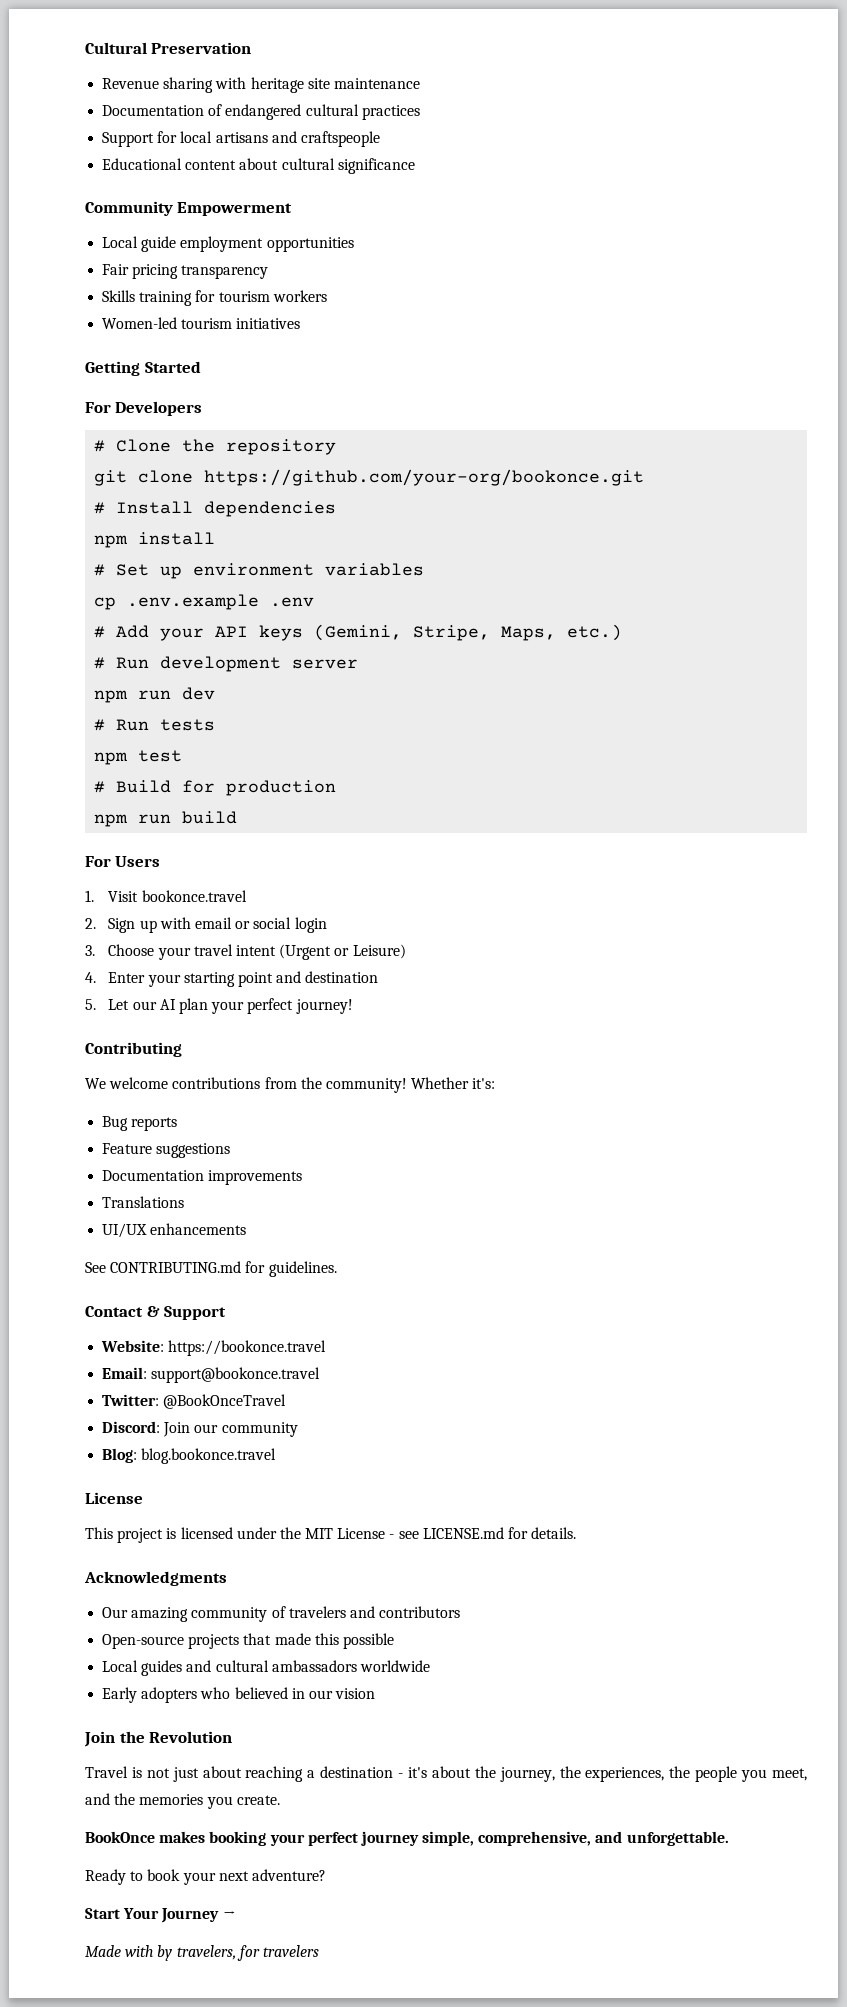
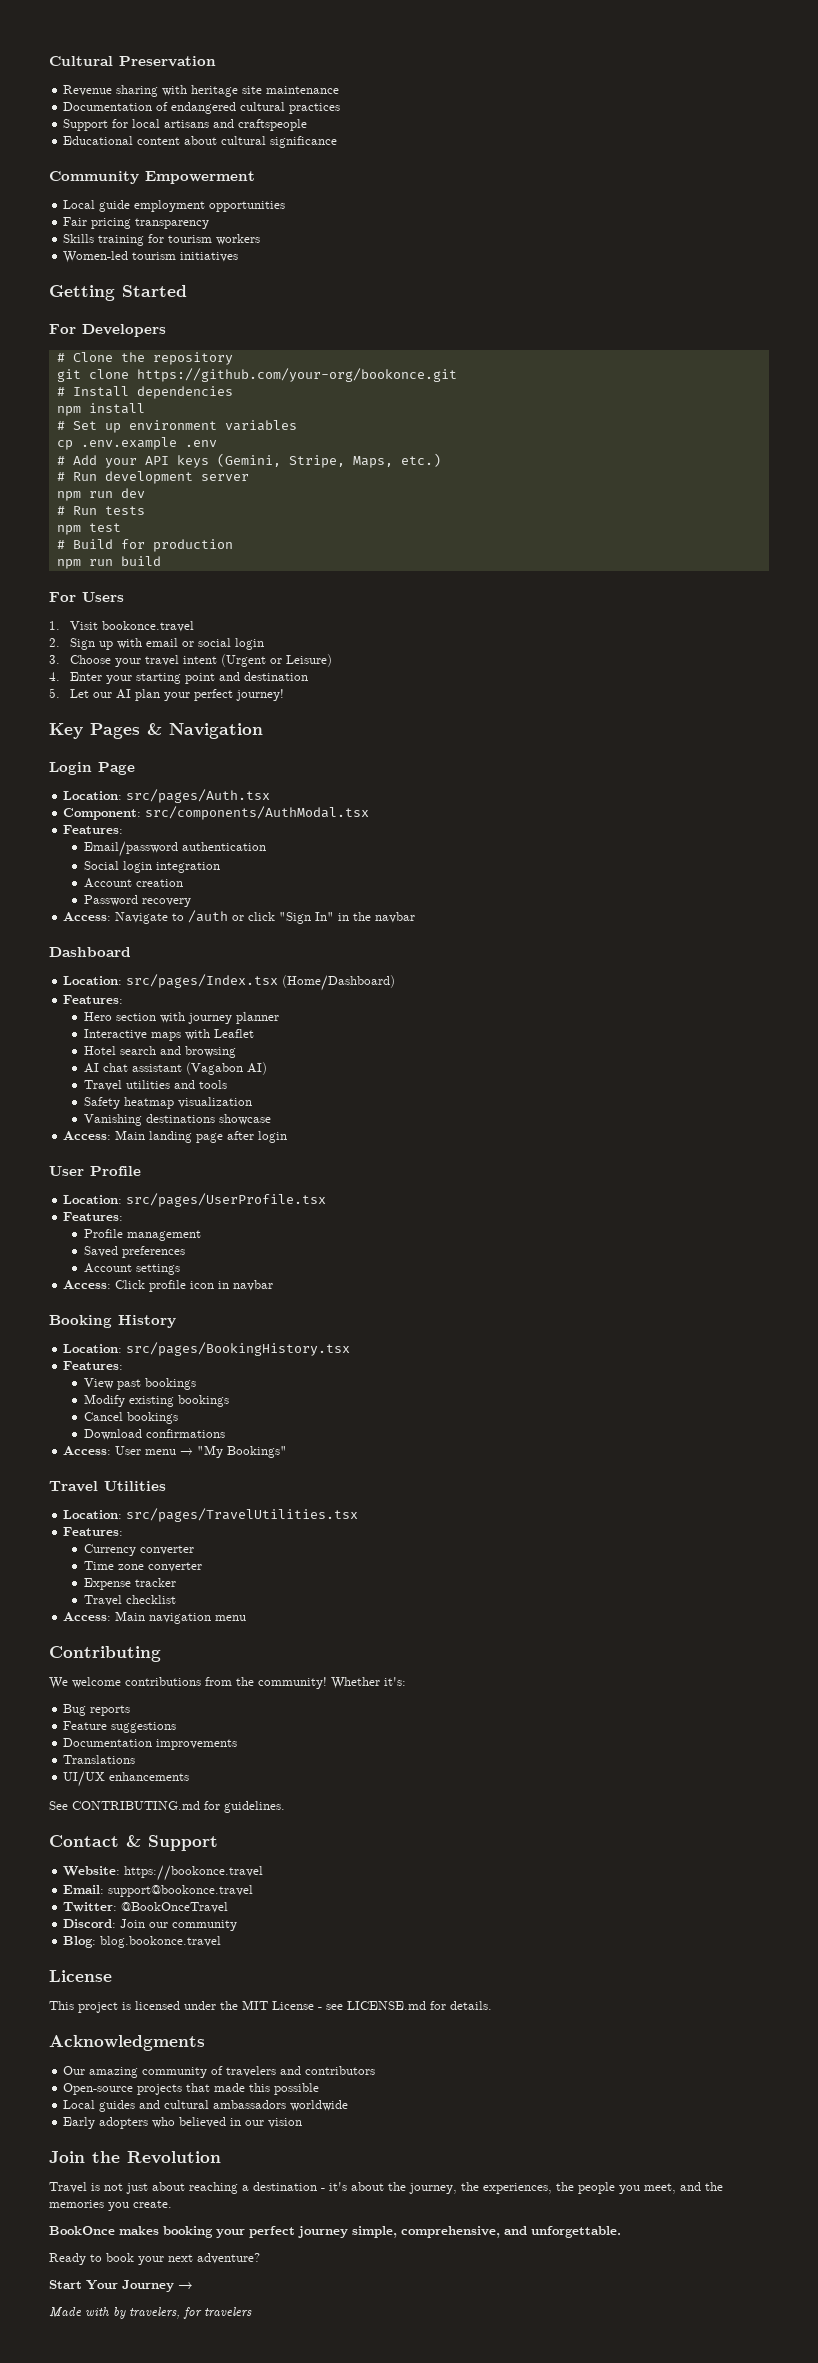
+ Key Pages & Navigation
+ Login Page
+ Location: src/pages/Auth.tsx
+ Component: src/components/AuthModal.tsx
+ Features:
+ Email/password authentication
+ Social login integration
+ Account creation
+ Password recovery
+ Access: Navigate to /auth or click "Sign In" in the navbar
+ Dashboard
+ Location: src/pages/Index.tsx (Home/Dashboard)
+ Features:
+ Hero section with journey planner
+ Interactive maps with Leaflet
+ Hotel search and browsing
+ AI chat assistant (Vagabon AI)
+ Travel utilities and tools
+ Safety heatmap visualization
+ Vanishing destinations showcase
+ Access: Main landing page after login
+ User Profile
+ Location: src/pages/UserProfile.tsx
+ Features:
+ Profile management
+ Saved preferences
+ Account settings
+ Access: Click profile icon in navbar
+ Booking History
+ Location: src/pages/BookingHistory.tsx
+ Features:
+ View past bookings
+ Modify existing bookings
+ Cancel bookings
+ Download confirmations
+ Access: User menu → "My Bookings"
+ Travel Utilities
+ Location: src/pages/TravelUtilities.tsx
+ Features:
+ Currency converter
+ Time zone converter
+ Expense tracker
+ Travel checklist
+ Access: Main navigation menu

